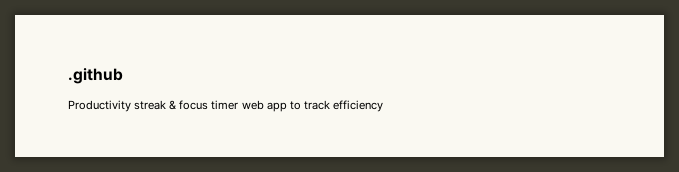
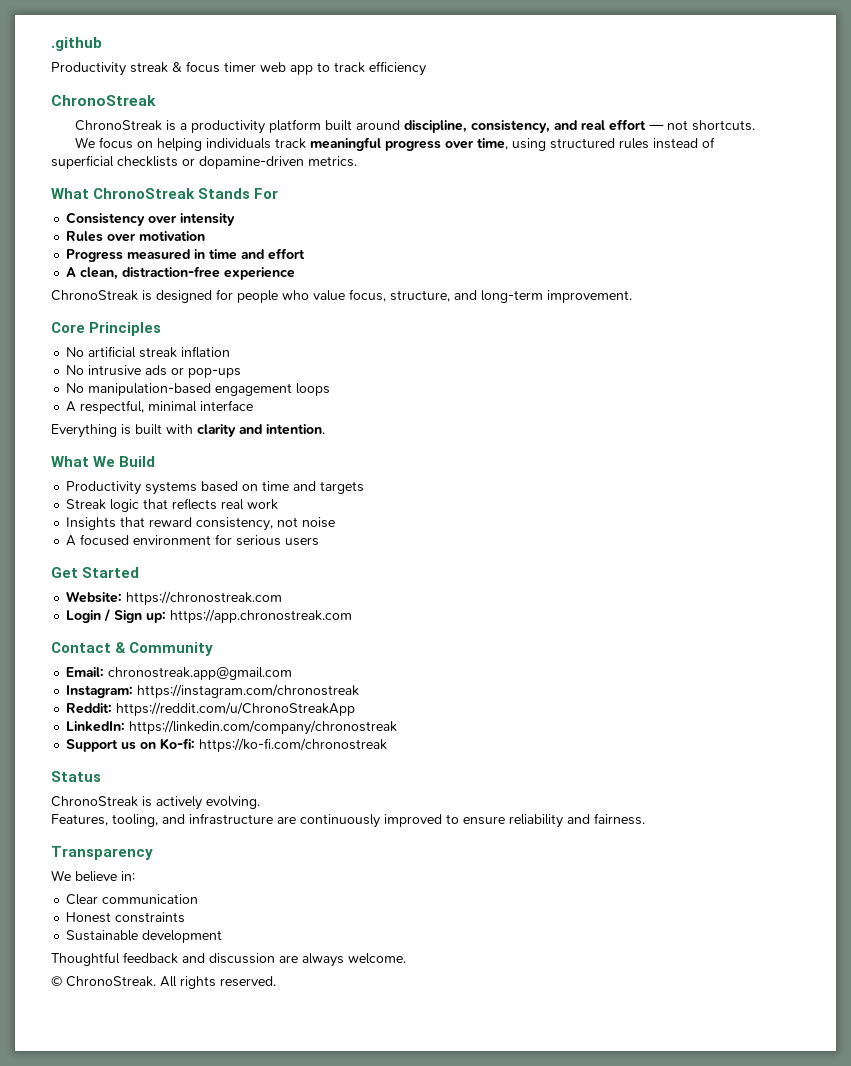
  Productivity streak & focus timer web app to track efficiency
+ ChronoStreak
+ ChronoStreak is a productivity platform built around discipline, consistency, and real effort — not shortcuts.
+ We focus on helping individuals track meaningful progress over time, using structured rules instead of superficial checklists or dopamine-driven metrics.
+ What ChronoStreak Stands For
+ Consistency over intensity
+ Rules over motivation
+ Progress measured in time and effort
+ A clean, distraction-free experience
+ ChronoStreak is designed for people who value focus, structure, and long-term improvement.
+ Core Principles
+ No artificial streak inflation
+ No intrusive ads or pop-ups
+ No manipulation-based engagement loops
+ A respectful, minimal interface
+ Everything is built with clarity and intention.
+ What We Build
+ Productivity systems based on time and targets
+ Streak logic that reflects real work
+ Insights that reward consistency, not noise
+ A focused environment for serious users
+ Get Started
+ Website: https://chronostreak.com
+ Login / Sign up: https://app.chronostreak.com
+ Contact & Community
+ Email: chronostreak.app@gmail.com
+ Instagram: https://instagram.com/chronostreak
+ Reddit: https://reddit.com/u/ChronoStreakApp
+ LinkedIn: https://linkedin.com/company/chronostreak
+ Support us on Ko-fi: https://ko-fi.com/chronostreak
+ Status
+ ChronoStreak is actively evolving.
+ Features, tooling, and infrastructure are continuously improved to ensure reliability and fairness.
+ Transparency
+ We believe in:
+ Clear communication
+ Honest constraints
+ Sustainable development
+ Thoughtful feedback and discussion are always welcome.
+ © ChronoStreak. All rights reserved.

